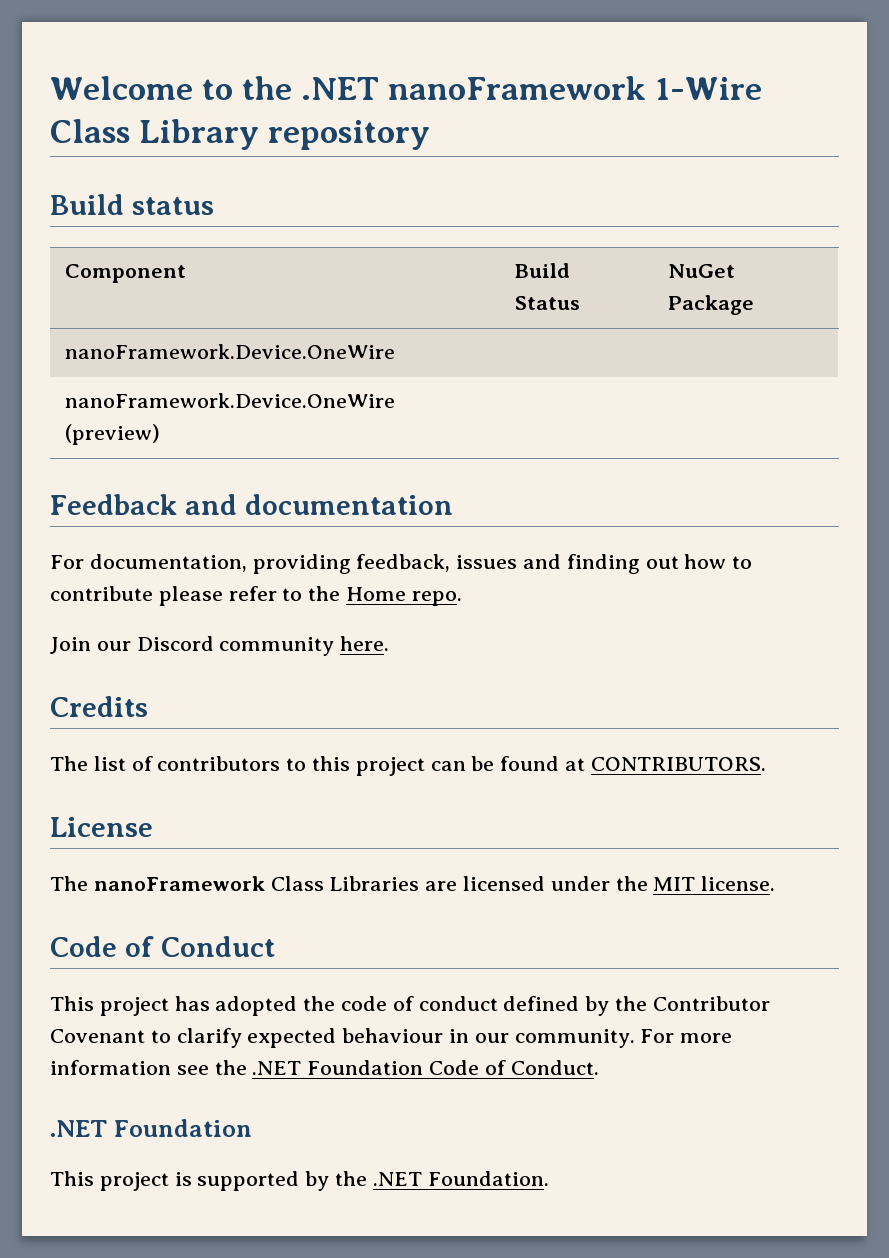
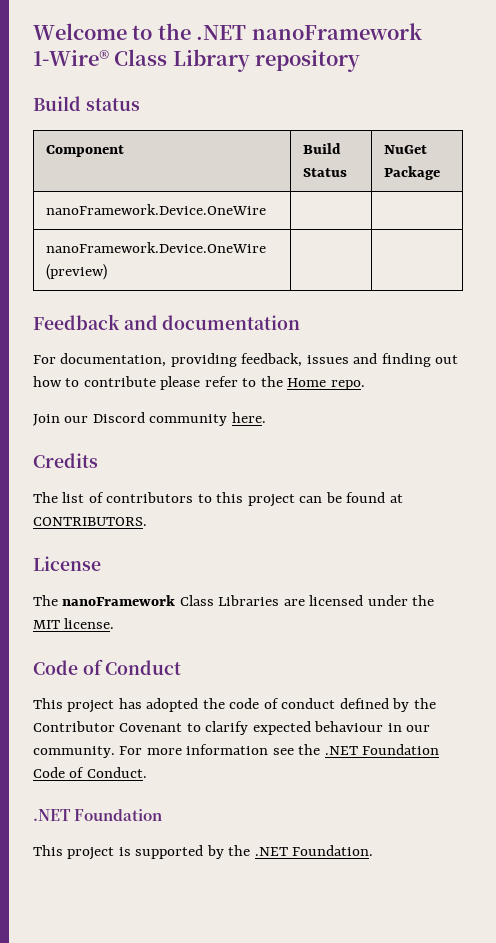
- Welcome to the .NET nanoFramework 1-Wire Class Library repository
+ Welcome to the .NET nanoFramework 1-Wire® Class Library repository

